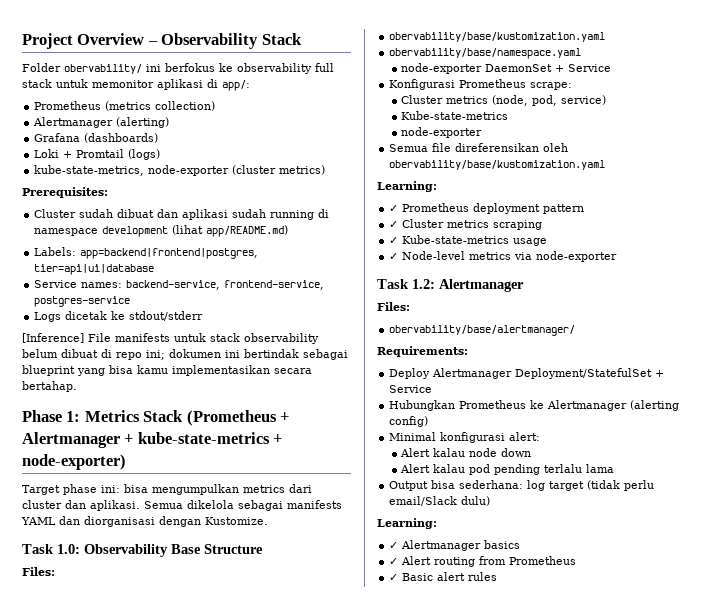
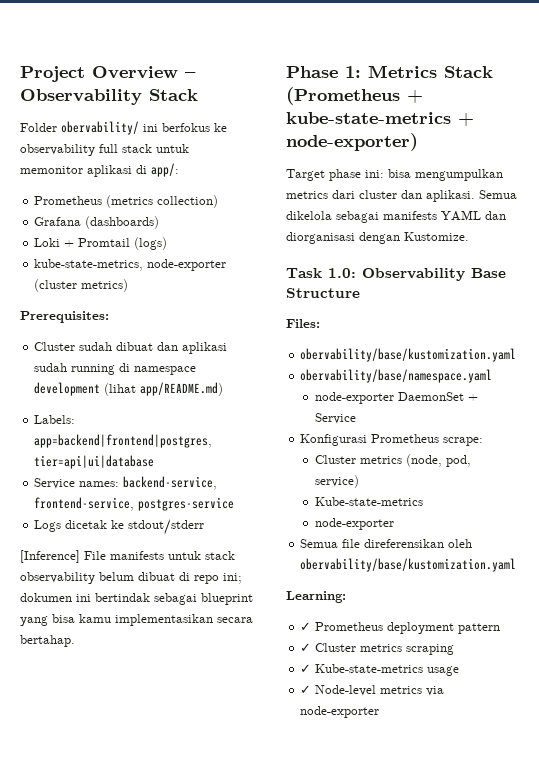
- Alertmanager (alerting)
- Phase 1: Metrics Stack (Prometheus + Alertmanager + kube-state-metrics + node-exporter)
+ Phase 1: Metrics Stack (Prometheus + kube-state-metrics + node-exporter)
- Task 1.2: Alertmanager
- Files:
- obervability/base/alertmanager/
- Requirements:
- Deploy Alertmanager Deployment/StatefulSet + Service
- Hubungkan Prometheus ke Alertmanager (alerting config)
- Minimal konfigurasi alert:
- Alert kalau node down
- Alert kalau pod pending terlalu lama
- Output bisa sederhana: log target (tidak perlu email/Slack dulu)
- Learning:
- ✓ Alertmanager basics
- ✓ Alert routing from Prometheus
- ✓ Basic alert rules

